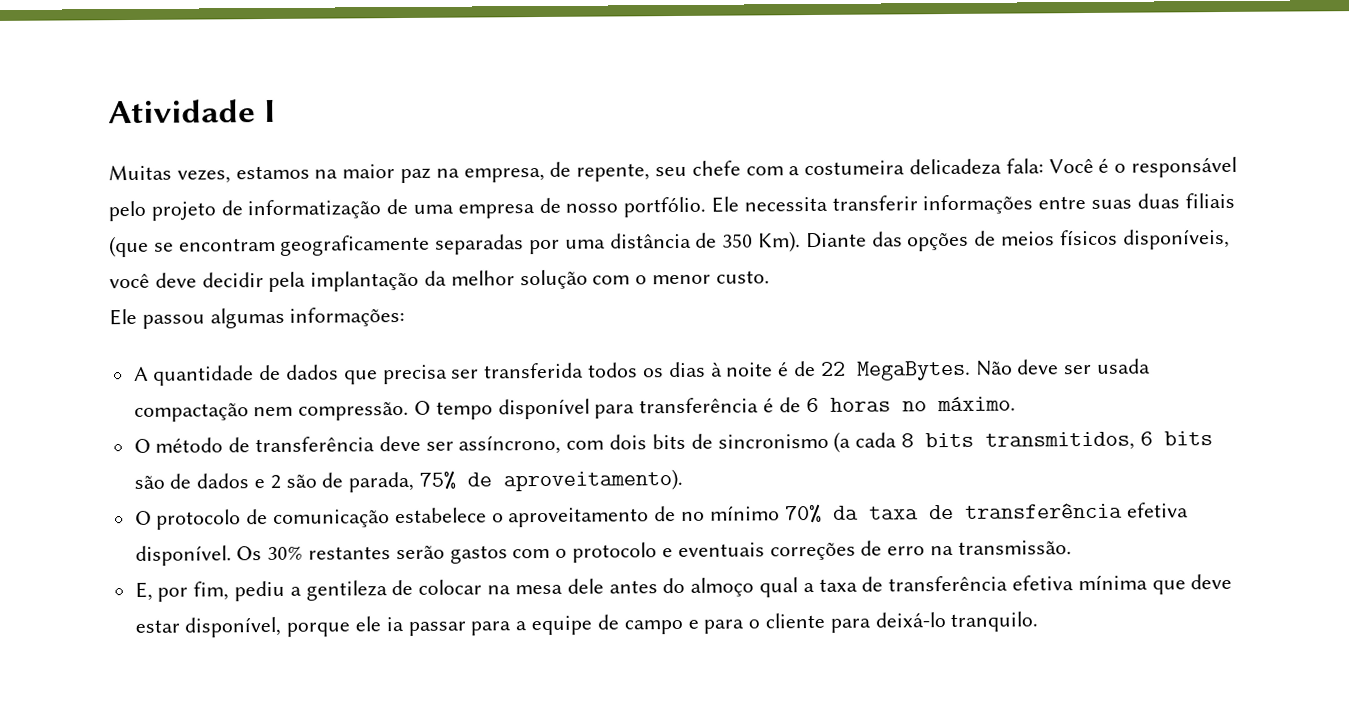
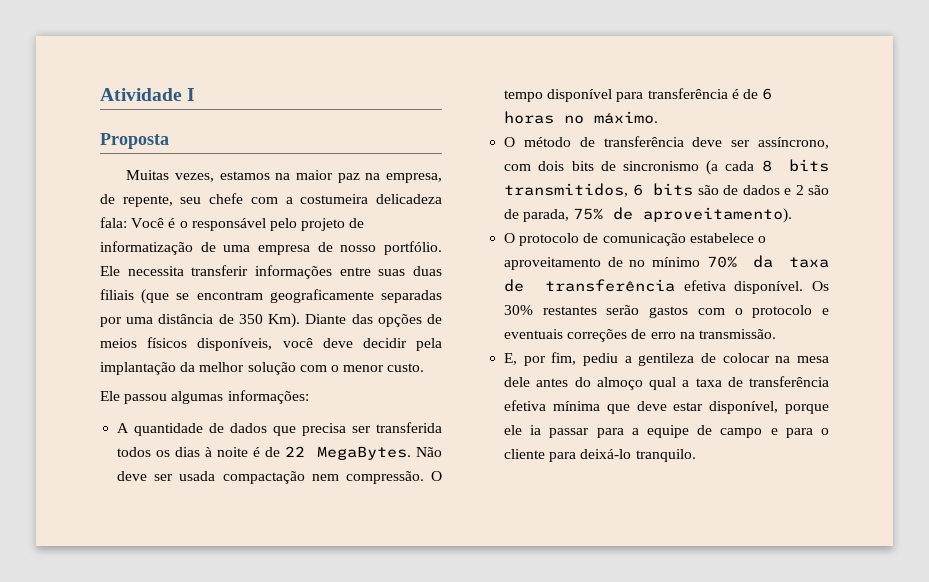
+ Proposta

